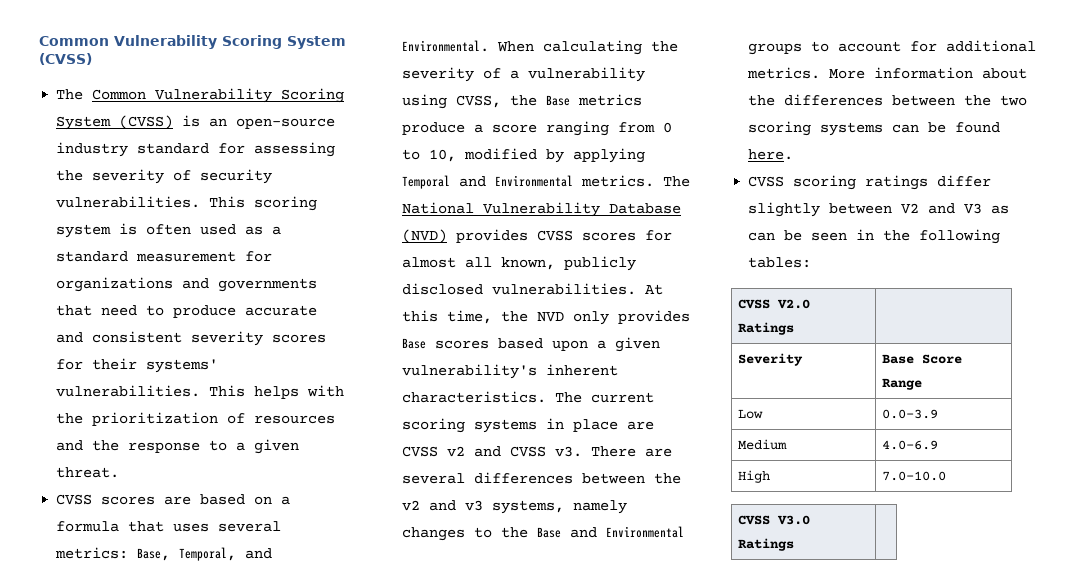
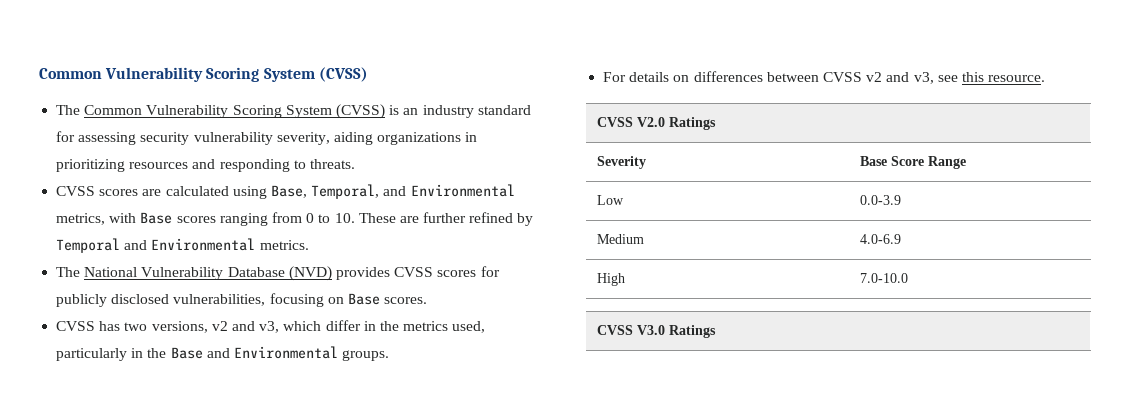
- The Common Vulnerability Scoring System (CVSS) is an open-source industry standard for assessing the severity of security vulnerabilities. This scoring system is often used as a standard measurement for organizations and governments that need to produce accurate and consistent severity scores for their systems' vulnerabilities. This helps with the prioritization of resources and the response to a given threat.
- CVSS scores are based on a formula that uses several metrics: Base, Temporal, and Environmental. When calculating the severity of a vulnerability using CVSS, the Base metrics produce a score ranging from 0 to 10, modified by applying Temporal and Environmental metrics. The National Vulnerability Database (NVD) provides CVSS scores for almost all known, publicly disclosed vulnerabilities. At this time, the NVD only provides Base scores based upon a given vulnerability's inherent characteristics. The current scoring systems in place are CVSS v2 and CVSS v3. There are several differences between the v2 and v3 systems, namely changes to the Base and Environmental groups to account for additional metrics. More information about the differences between the two scoring systems can be found here.
- CVSS scoring ratings differ slightly between V2 and V3 as can be seen in the following tables:
+ The Common Vulnerability Scoring System (CVSS) is an industry standard for assessing security vulnerability severity, aiding organizations in prioritizing resources and responding to threats.
+ CVSS scores are calculated using Base, Temporal, and Environmental metrics, with Base scores ranging from 0 to 10. These are further refined by Temporal and Environmental metrics.
+ The National Vulnerability Database (NVD) provides CVSS scores for publicly disclosed vulnerabilities, focusing on Base scores.
+ CVSS has two versions, v2 and v3, which differ in the metrics used, particularly in the Base and Environmental groups.
+ For details on differences between CVSS v2 and v3, see this resource.

